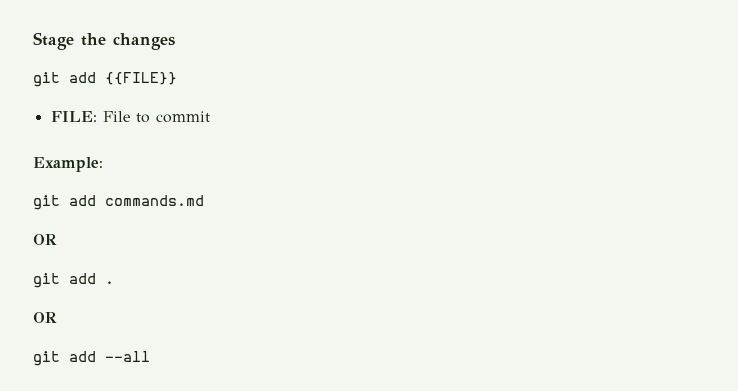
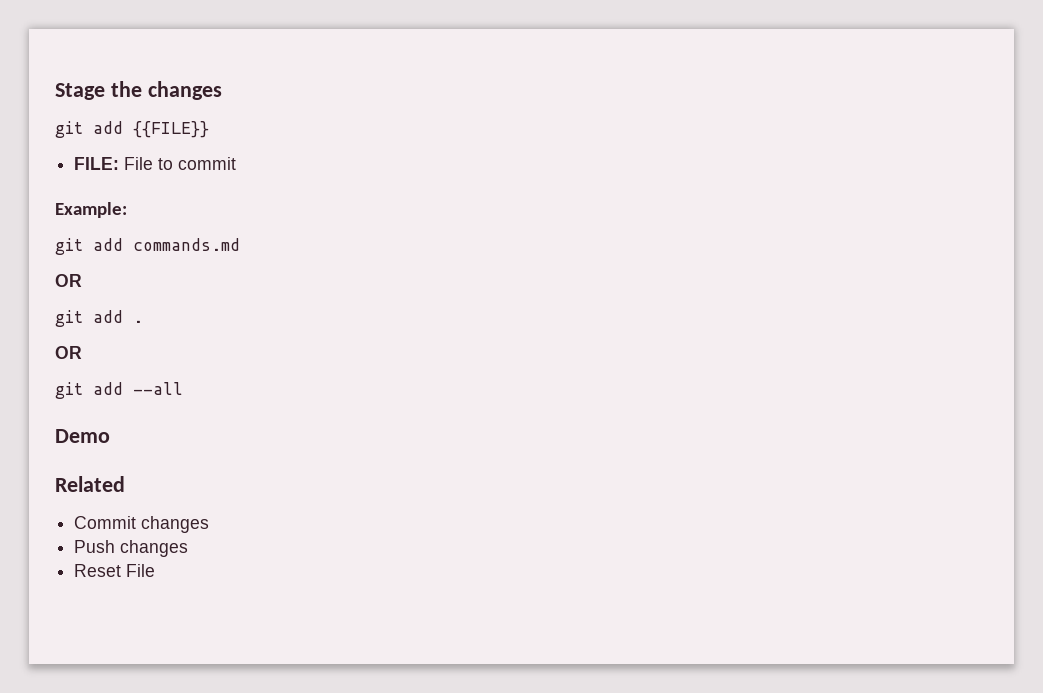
+ Demo
+ Related
+ Commit changes
+ Push changes
+ Reset File

